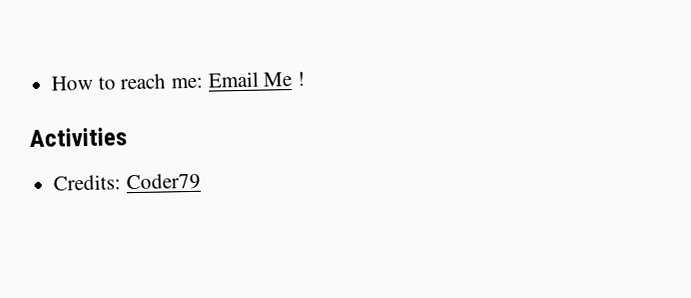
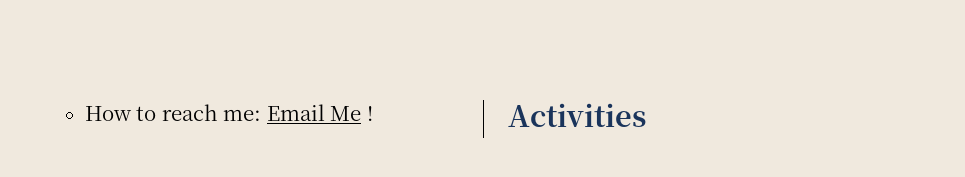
- Credits: Coder79

